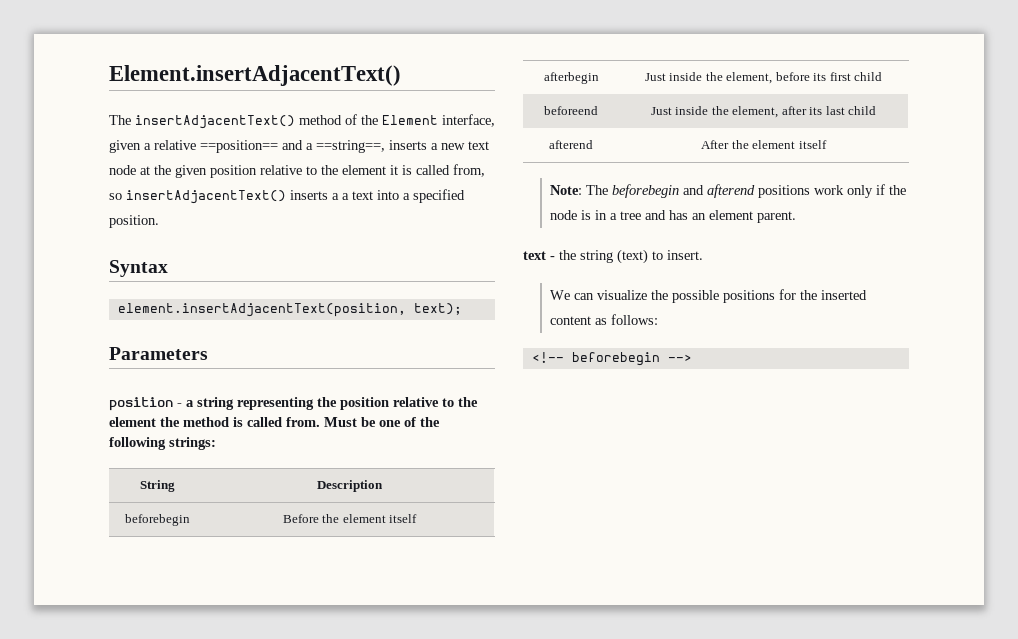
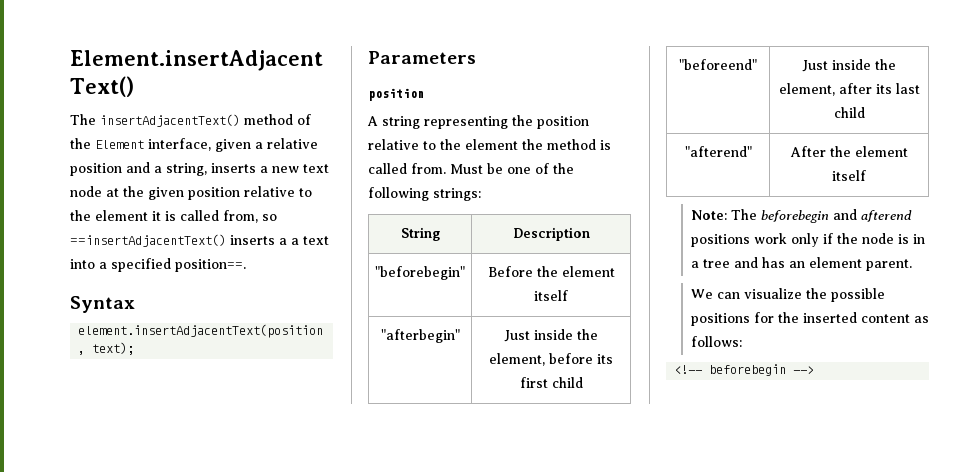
- The insertAdjacentText() method of the Element interface, given a relative ==position== and a ==string==, inserts a new text node at the given position relative to the element it is called from, so insertAdjacentText() inserts a a text into a specified position.
+ The insertAdjacentText() method of the Element interface, given a relative position and a string, inserts a new text node at the given position relative to the element it is called from, so ==insertAdjacentText() inserts a a text into a specified position==.
  Parameters
- position - a string representing the position relative to the element the method is called from.
+ position
+ A string representing the position relative to the element the method is called from.
- beforebegin | Before the element itself
+ "beforebegin" | Before the element itself
- afterbegin | Just inside the element, before its first child
+ "afterbegin" | Just inside the element, before its first child
- beforeend | Just inside the element, after its last child
+ "beforeend" | Just inside the element, after its last child
- afterend | After the element itself
+ "afterend" | After the element itself
- text - the string (text) to insert.

